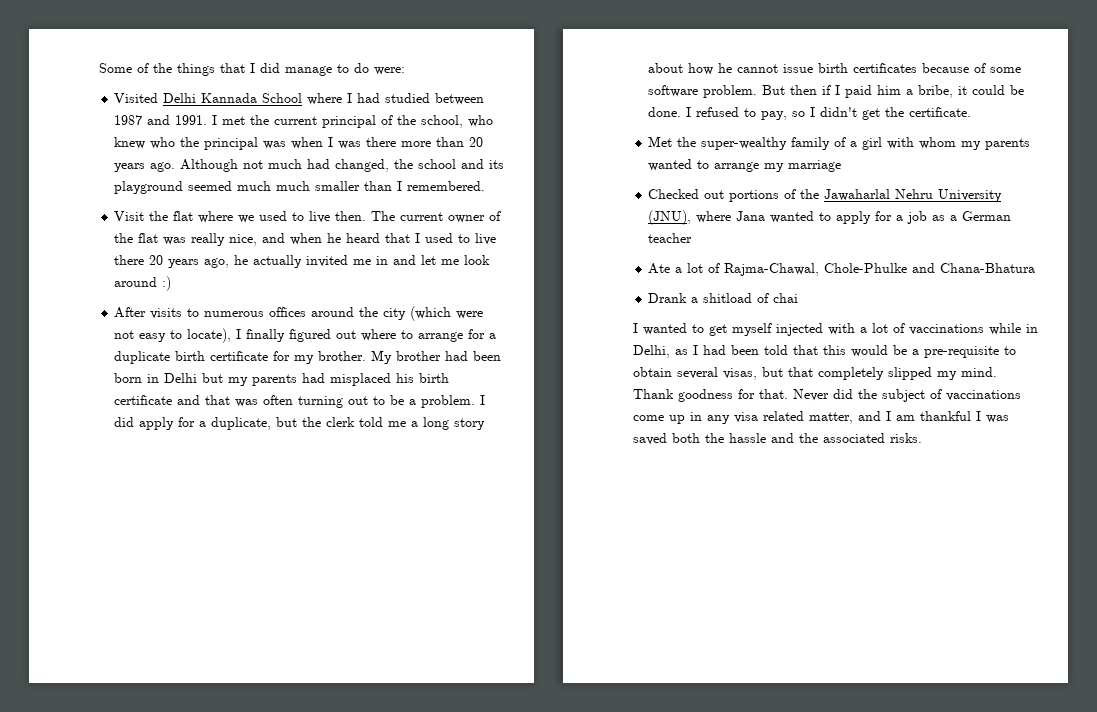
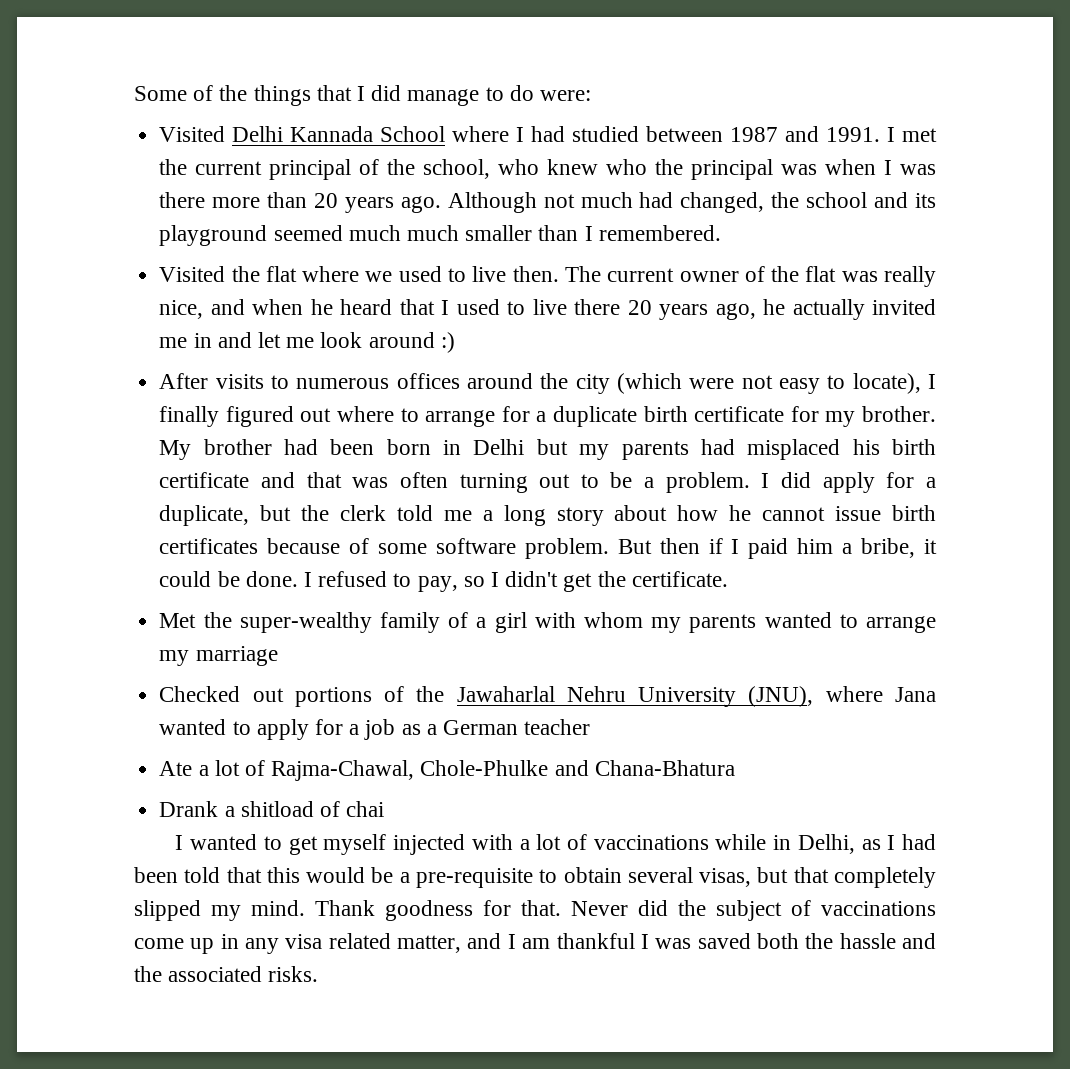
- Visit the flat where we used to live then.
+ Visited the flat where we used to live then.

